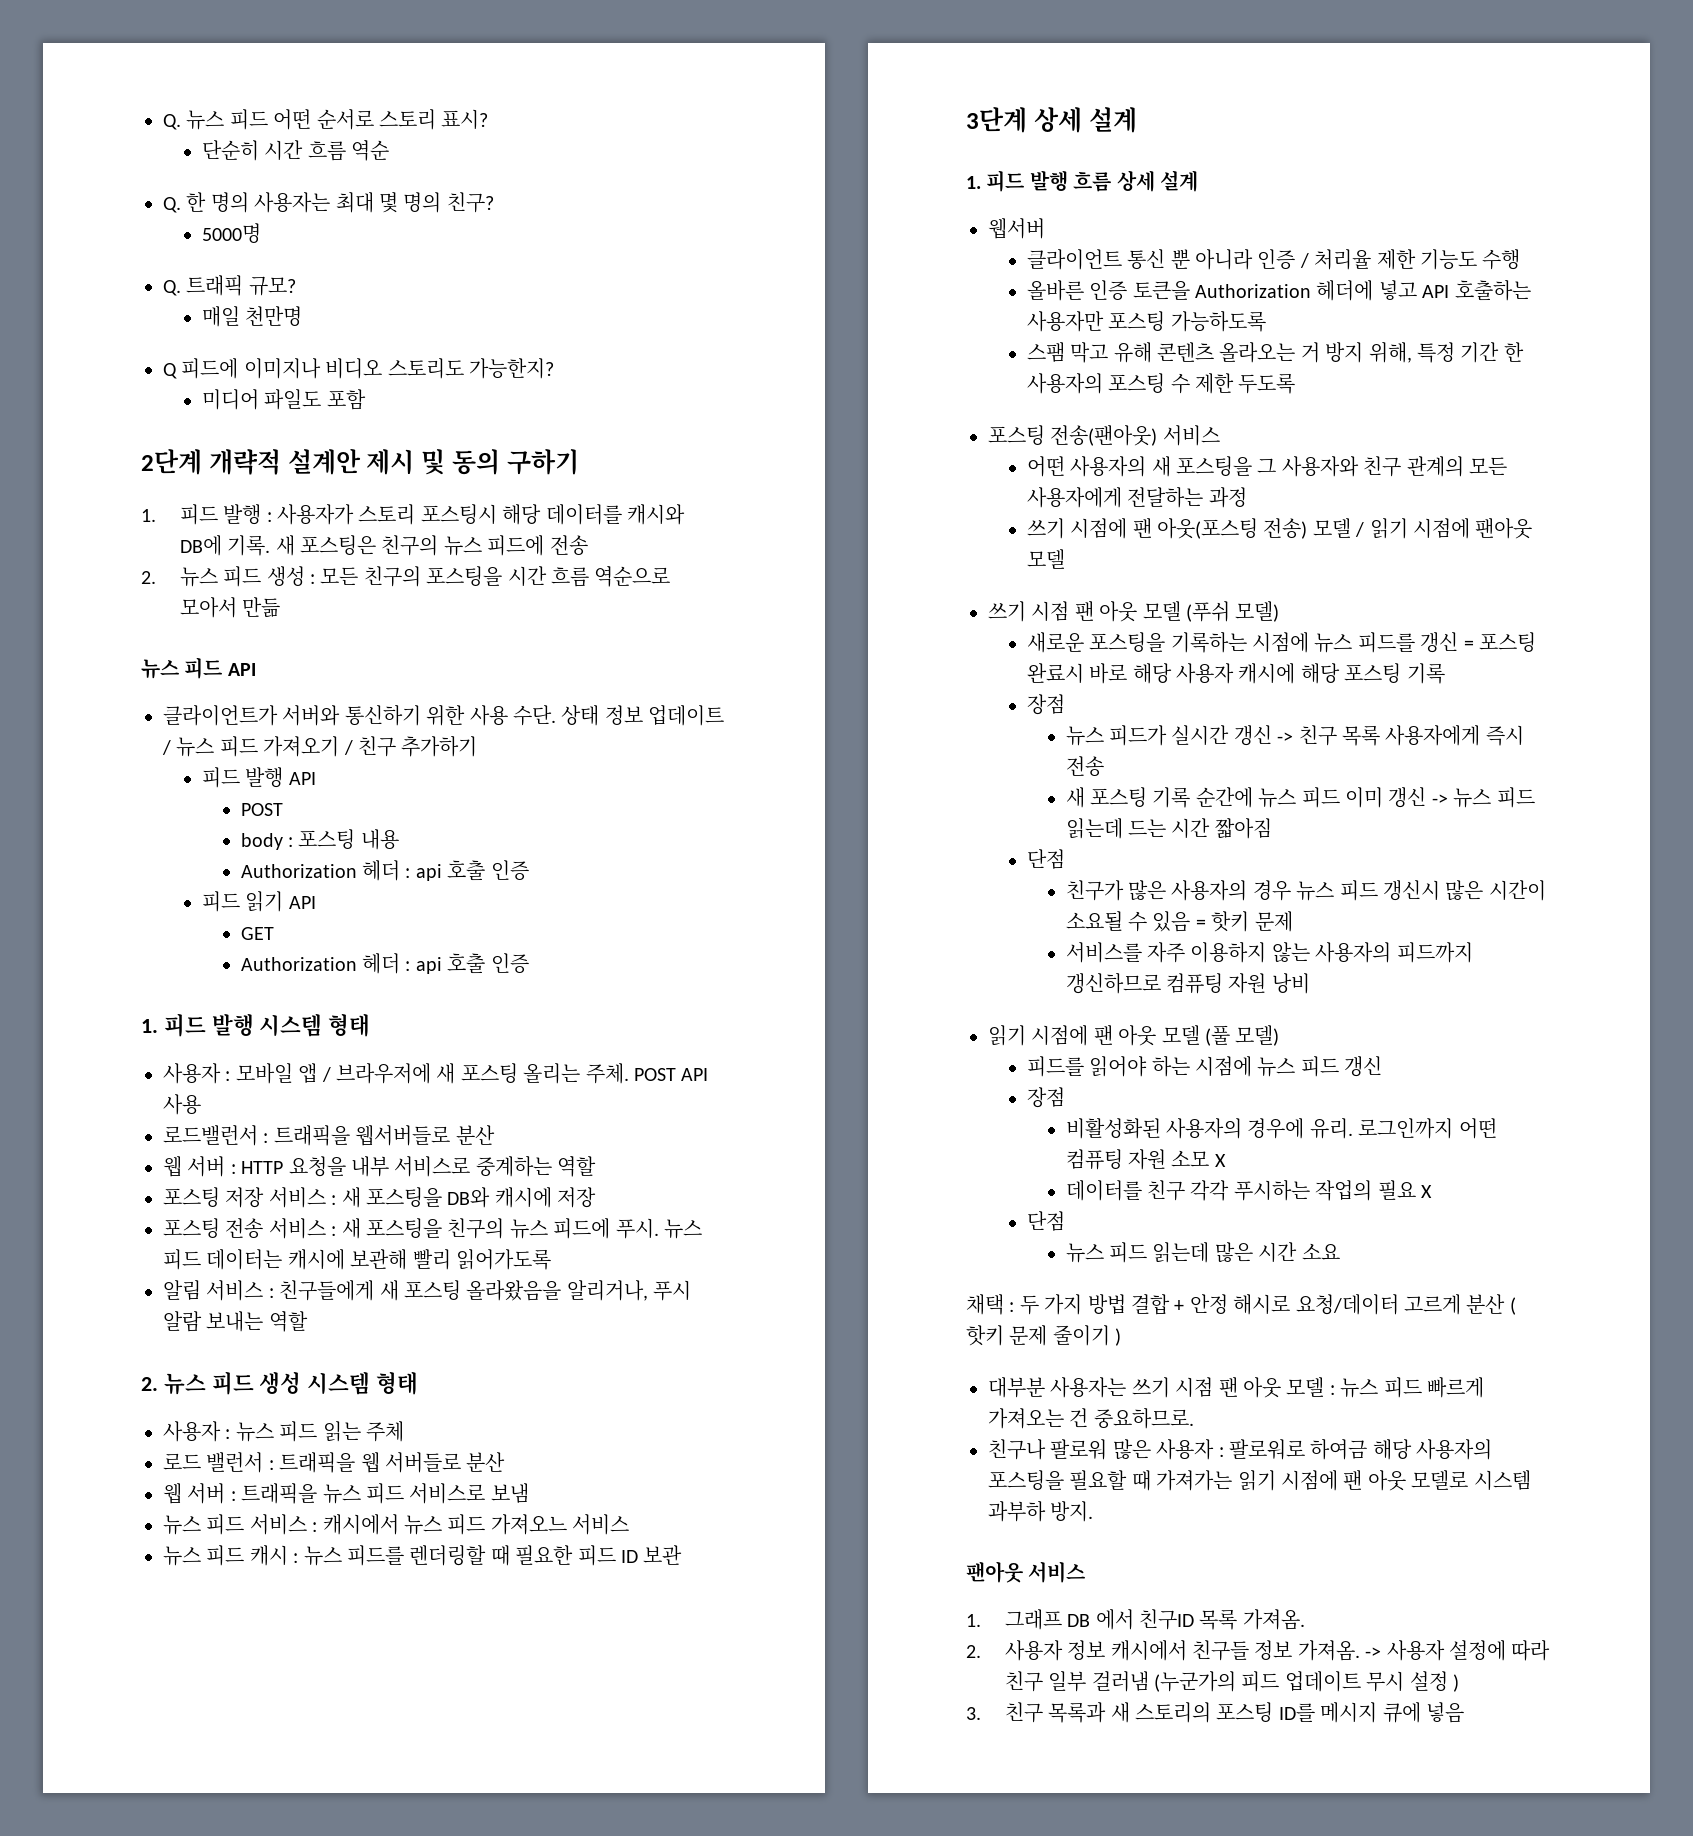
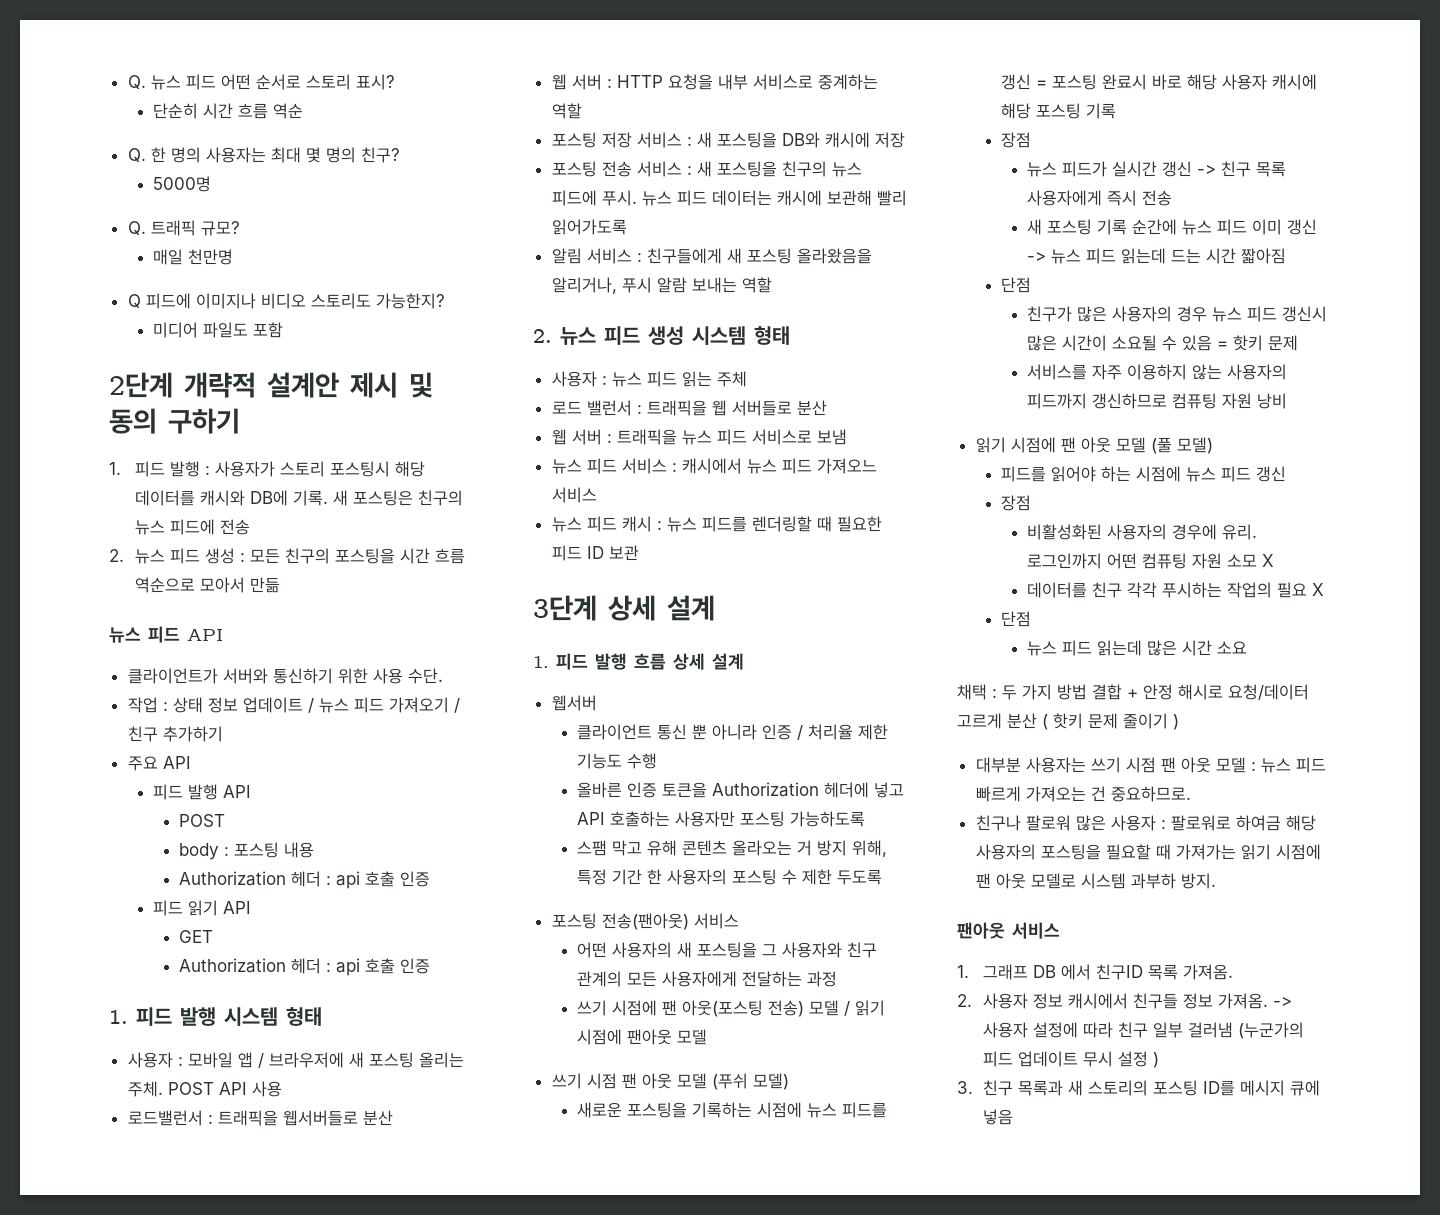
- 클라이언트가 서버와 통신하기 위한 사용 수단. 상태 정보 업데이트 / 뉴스 피드 가져오기 / 친구 추가하기
+ 클라이언트가 서버와 통신하기 위한 사용 수단.
+ 작업 : 상태 정보 업데이트 / 뉴스 피드 가져오기 / 친구 추가하기
+ 주요 API

